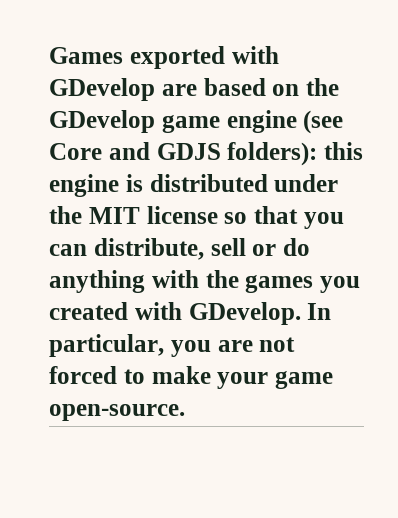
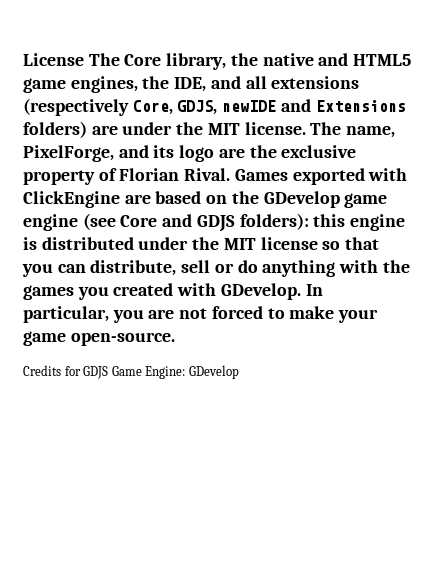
+ License The Core library, the native and HTML5 game engines, the IDE, and all extensions (respectively Core, GDJS, newIDE and Extensions folders) are under the MIT license. The name, PixelForge, and its logo are the exclusive property of Florian Rival.
- Games exported with GDevelop are based on the GDevelop game engine (see Core and GDJS folders): this engine is distributed under the MIT license so that you can distribute, sell or do anything with the games you created with GDevelop.
+ Games exported with ClickEngine are based on the GDevelop game engine (see Core and GDJS folders): this engine is distributed under the MIT license so that you can distribute, sell or do anything with the games you created with GDevelop.
+ Credits for GDJS Game Engine: GDevelop

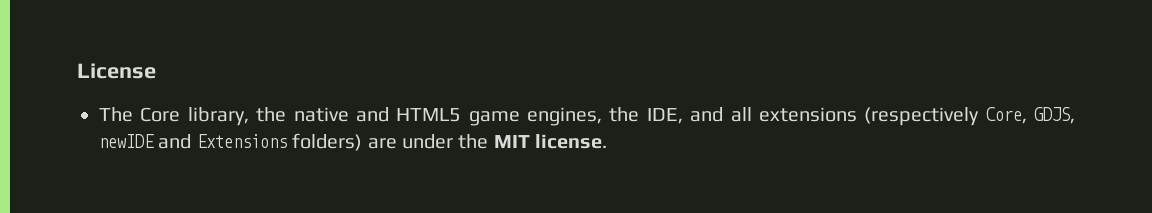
- License The Core library, the native and HTML5 game engines, the IDE, and all extensions (respectively Core, GDJS, newIDE and Extensions folders) are under the MIT license. The name, PixelForge, and its logo are the exclusive property of Florian Rival. Games exported with ClickEngine are based on the GDevelop game engine (see Core and GDJS folders): this engine is distributed under the MIT license so that you can distribute, sell or do anything with the games you created with GDevelop. In particular, you are not forced to make your game open-source.
- Credits for GDJS Game Engine: GDevelop
+ License
+ The Core library, the native and HTML5 game engines, the IDE, and all extensions (respectively Core, GDJS, newIDE and Extensions folders) are under the MIT license.

